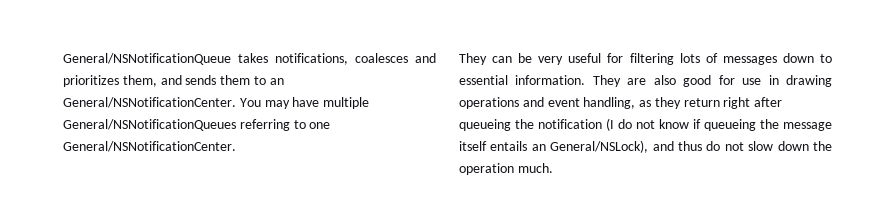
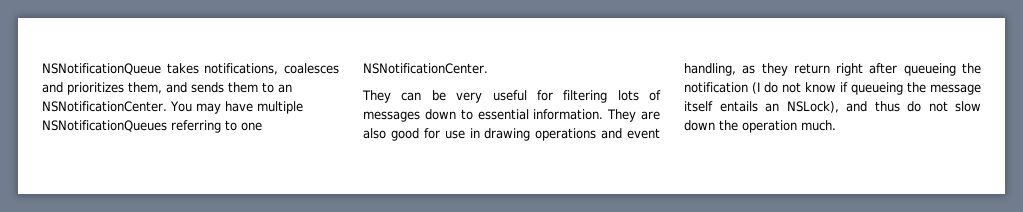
- General/NSNotificationQueue takes notifications, coalesces and prioritizes them, and sends them to an General/NSNotificationCenter.
+ NSNotificationQueue takes notifications, coalesces and prioritizes them, and sends them to an NSNotificationCenter.
- You may have multiple General/NSNotificationQueues referring to one General/NSNotificationCenter.
+ You may have multiple NSNotificationQueues referring to one NSNotificationCenter.
- They are also good for use in drawing operations and event handling, as they return right after queueing the notification (I do not know if queueing the message itself entails an General/NSLock), and thus do not slow down the operation much.
+ They are also good for use in drawing operations and event handling, as they return right after queueing the notification (I do not know if queueing the message itself entails an NSLock), and thus do not slow down the operation much.

